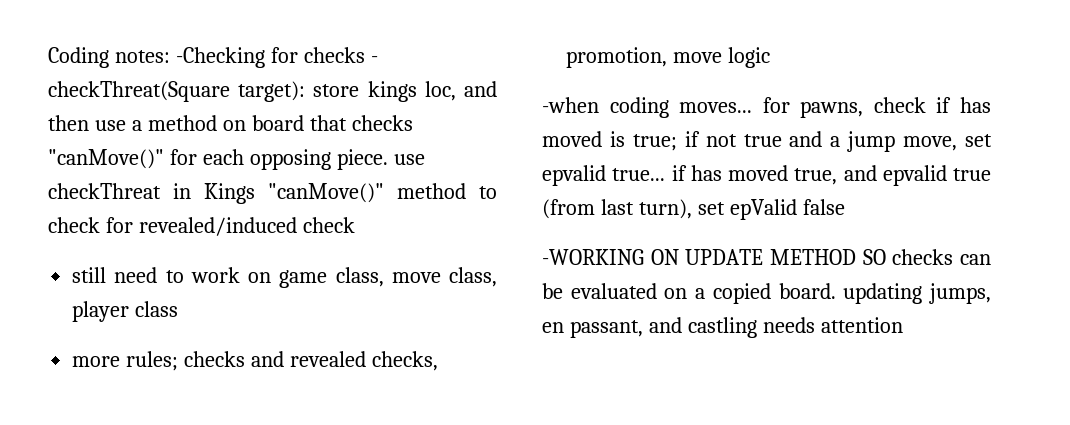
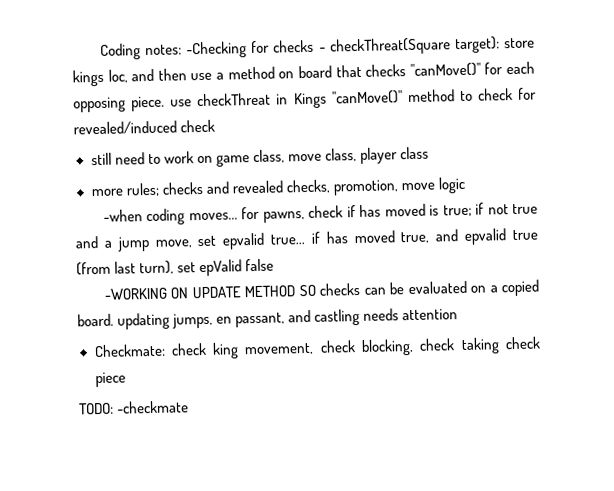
+ Checkmate: check king movement, check blocking, check taking check piece
+ TODO: -checkmate

